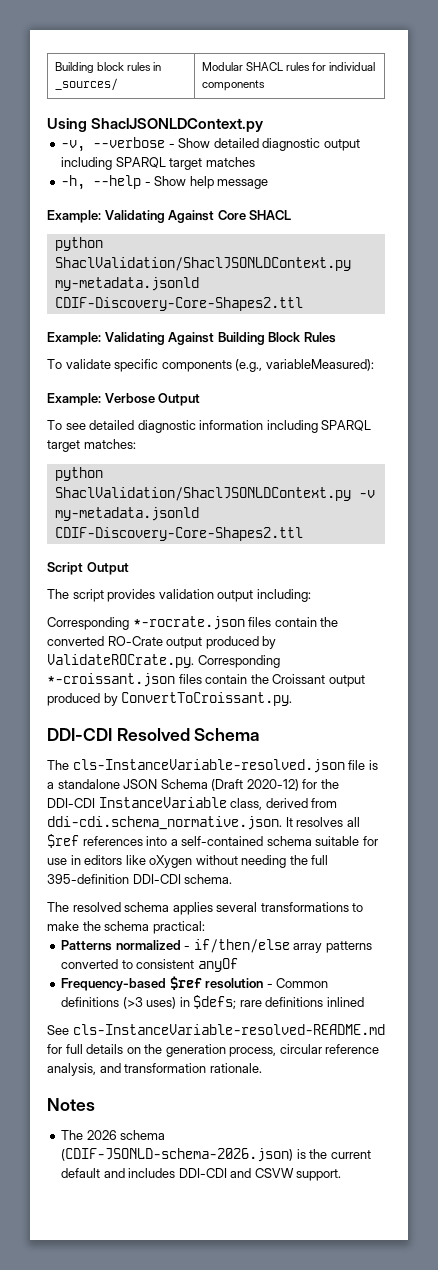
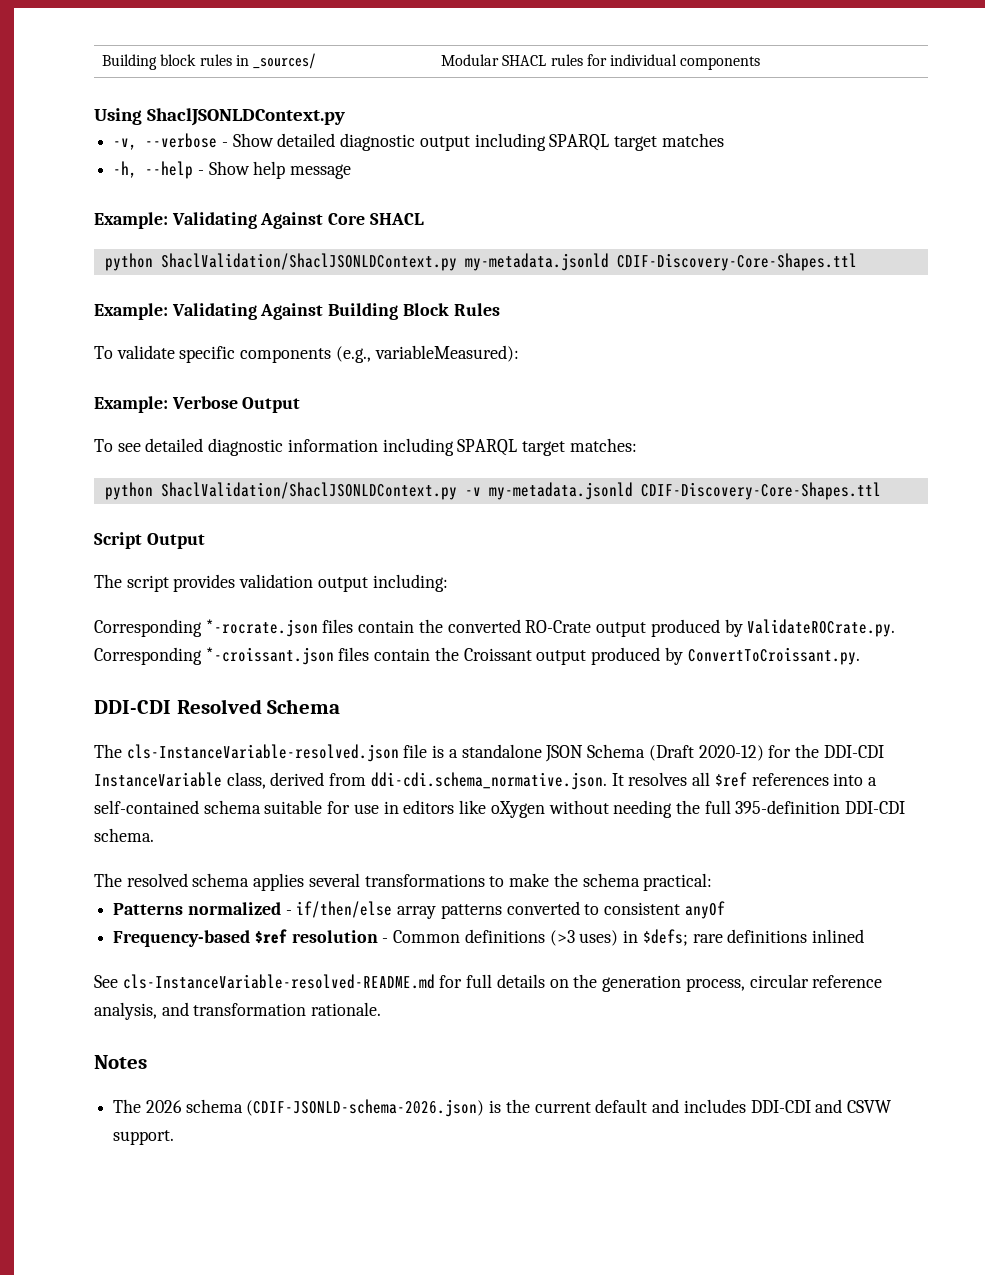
- python ShaclValidation/ShaclJSONLDContext.py my-metadata.jsonld CDIF-Discovery-Core-Shapes2.ttl
+ python ShaclValidation/ShaclJSONLDContext.py my-metadata.jsonld CDIF-Discovery-Core-Shapes.ttl
- python ShaclValidation/ShaclJSONLDContext.py -v my-metadata.jsonld CDIF-Discovery-Core-Shapes2.ttl
+ python ShaclValidation/ShaclJSONLDContext.py -v my-metadata.jsonld CDIF-Discovery-Core-Shapes.ttl

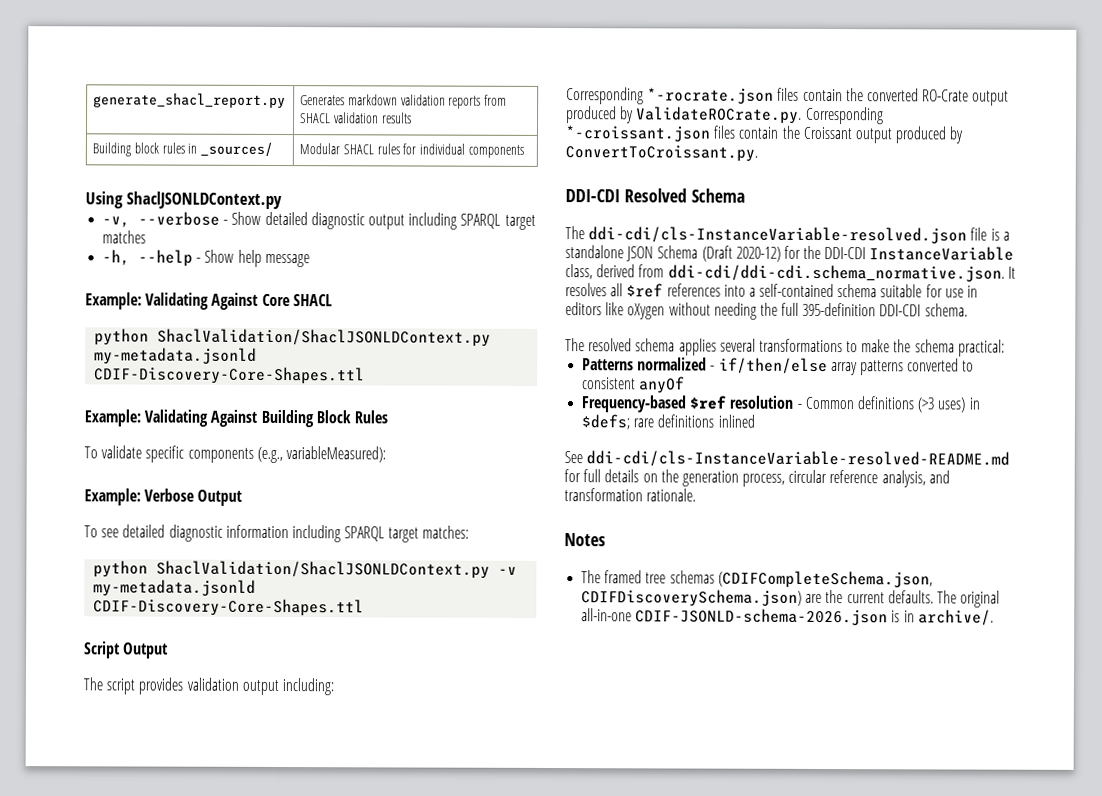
+ generate_shacl_report.py | Generates markdown validation reports from SHACL validation results
- The cls-InstanceVariable-resolved.json file is a standalone JSON Schema (Draft 2020-12) for the DDI-CDI InstanceVariable class, derived from ddi-cdi.schema_normative.json. It resolves all $ref references into a self-contained schema suitable for use in editors like oXygen without needing the full 395-definition DDI-CDI schema.
+ The ddi-cdi/cls-InstanceVariable-resolved.json file is a standalone JSON Schema (Draft 2020-12) for the DDI-CDI InstanceVariable class, derived from ddi-cdi/ddi-cdi.schema_normative.json. It resolves all $ref references into a self-contained schema suitable for use in editors like oXygen without needing the full 395-definition DDI-CDI schema.
- See cls-InstanceVariable-resolved-README.md for full details on the generation process, circular reference analysis, and transformation rationale.
+ See ddi-cdi/cls-InstanceVariable-resolved-README.md for full details on the generation process, circular reference analysis, and transformation rationale.
- The 2026 schema (CDIF-JSONLD-schema-2026.json) is the current default and includes DDI-CDI and CSVW support.
+ The framed tree schemas (CDIFCompleteSchema.json, CDIFDiscoverySchema.json) are the current defaults. The original all-in-one CDIF-JSONLD-schema-2026.json is in archive/.

